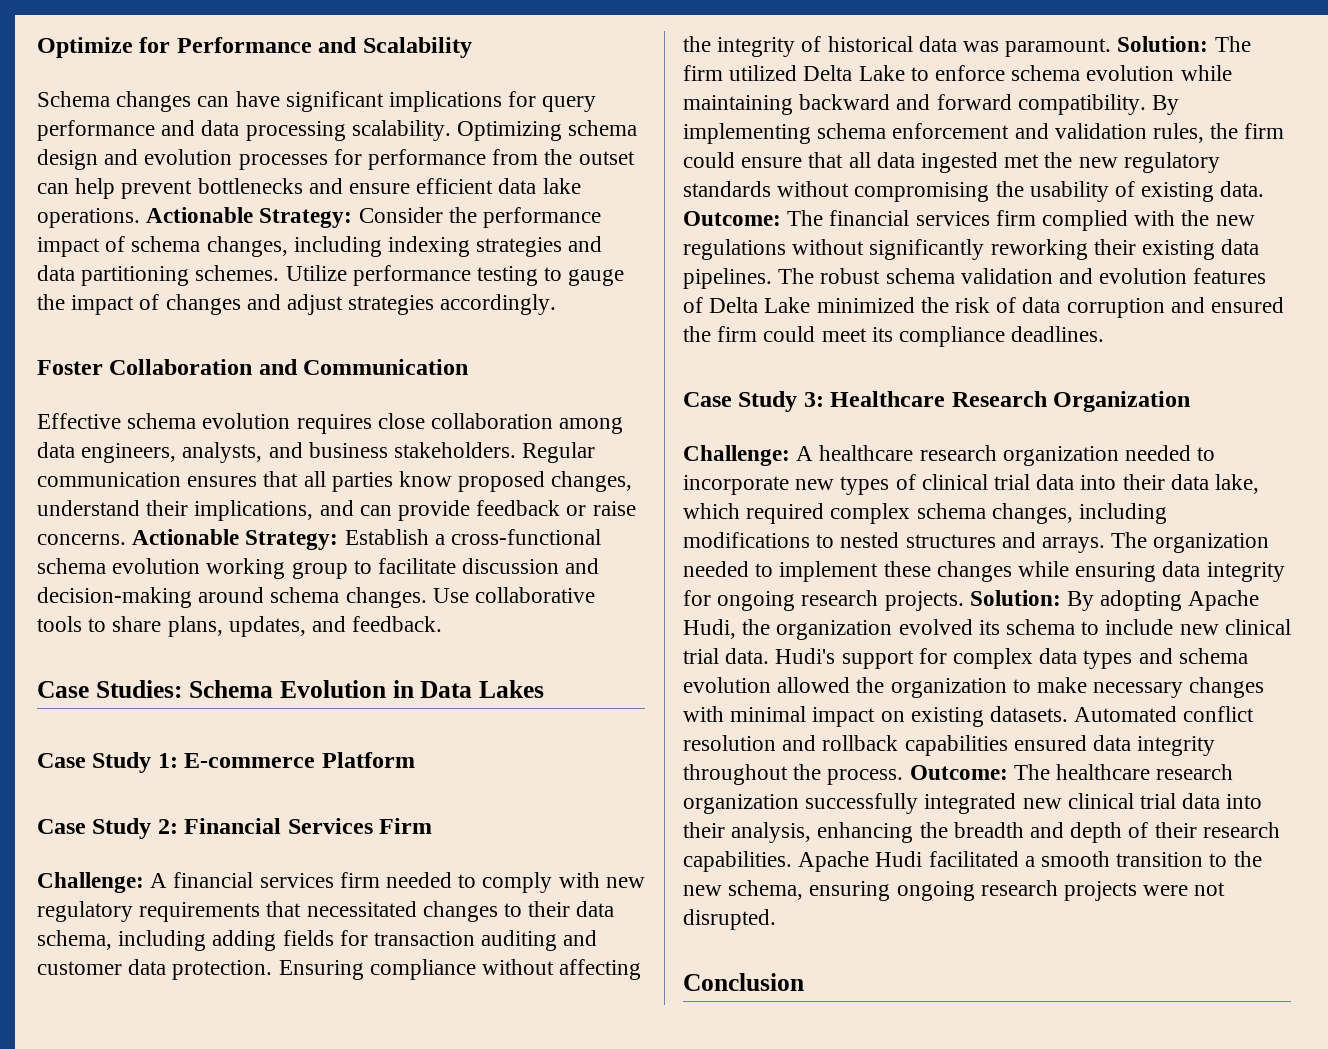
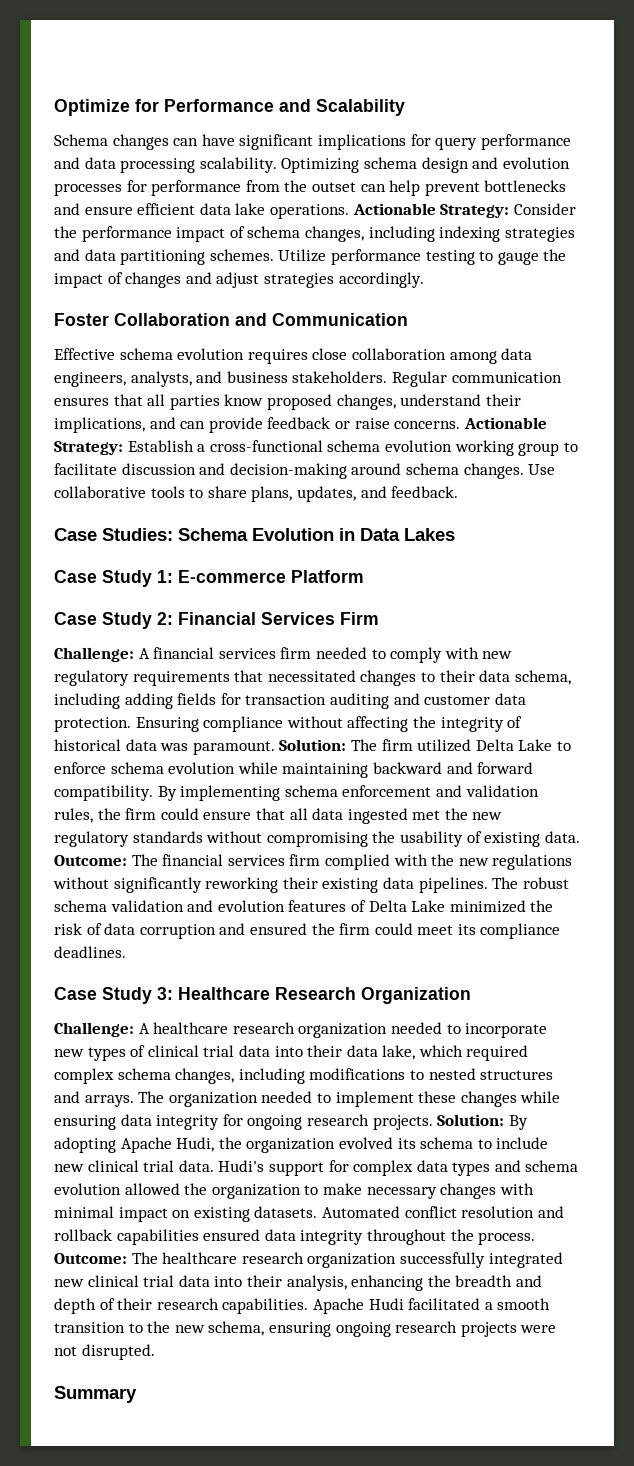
- Conclusion
+ Summary

